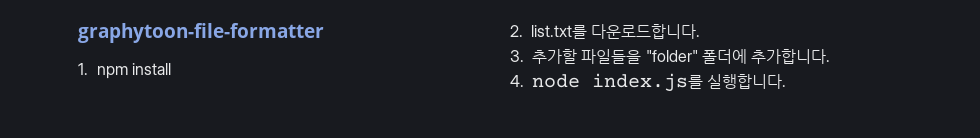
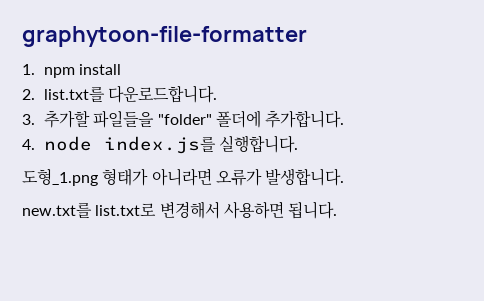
+ 도형_1.png 형태가 아니라면 오류가 발생합니다.
+ new.txt를 list.txt로 변경해서 사용하면 됩니다.

